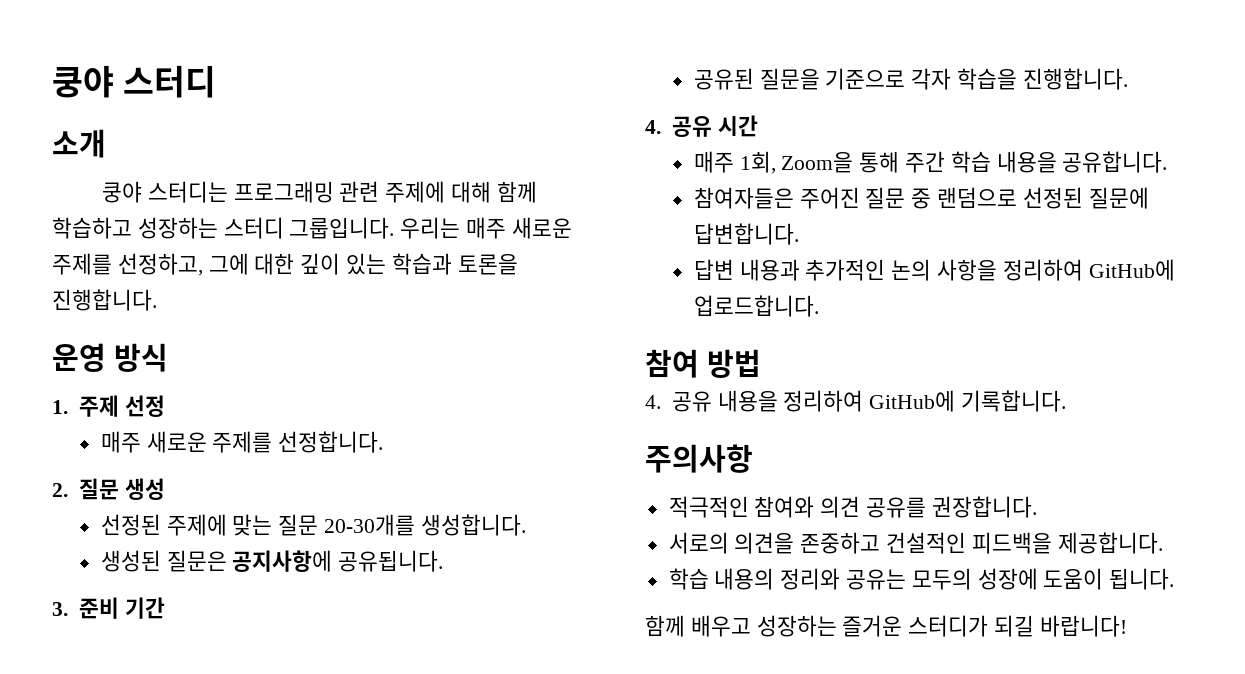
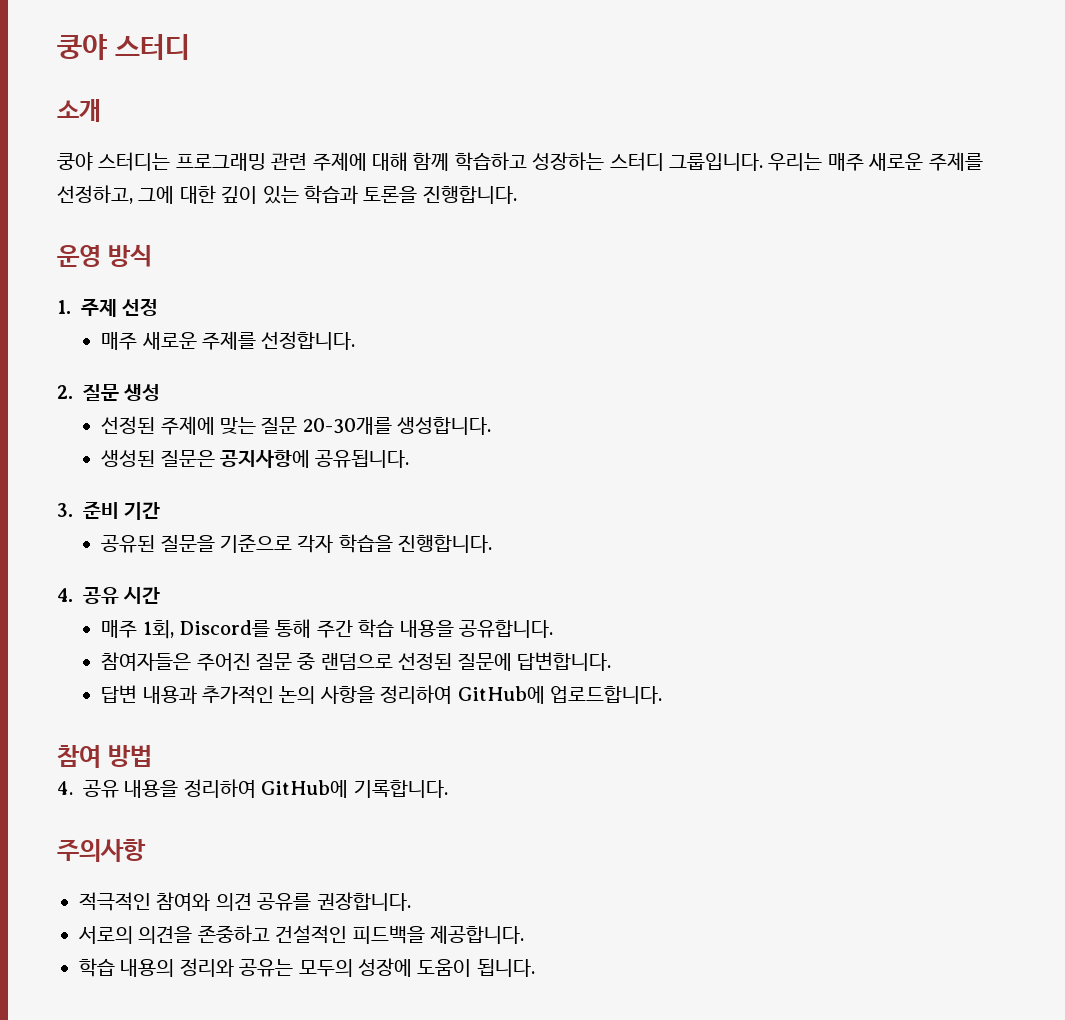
- 매주 1회, Zoom을 통해 주간 학습 내용을 공유합니다.
+ 매주 1회, Discord를 통해 주간 학습 내용을 공유합니다.
- 함께 배우고 성장하는 즐거운 스터디가 되길 바랍니다!

